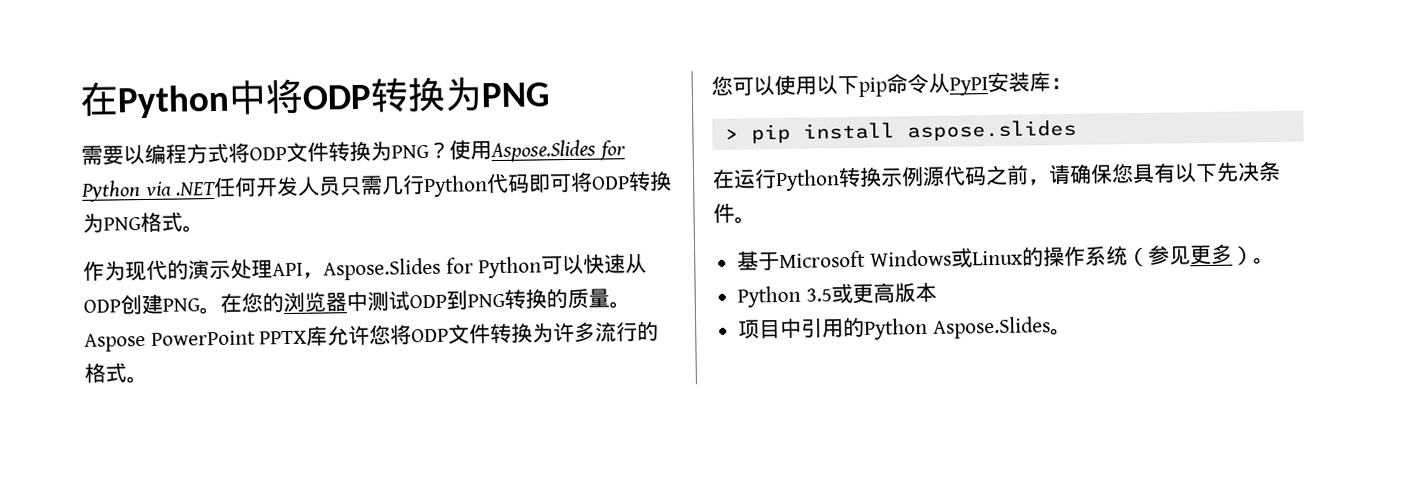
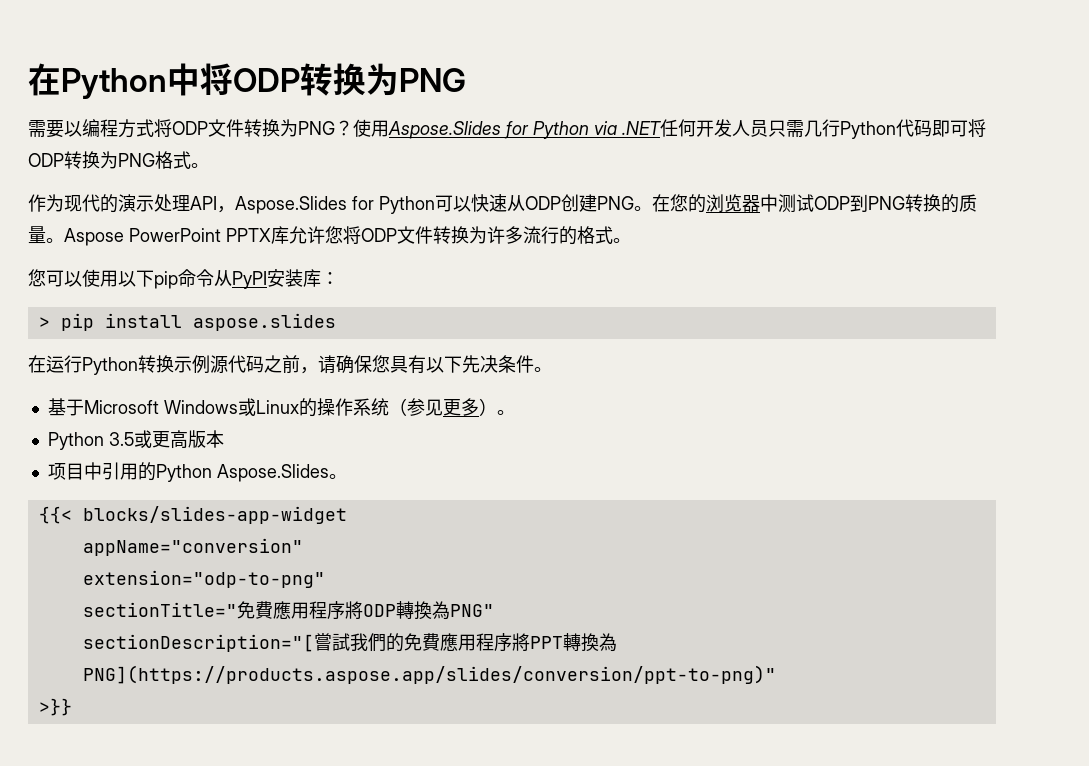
+ {{< blocks/slides-app-widget
+ appName="conversion"
+ extension="odp-to-png"
+ sectionTitle="免費應用程序將ODP轉換為PNG"
+ sectionDescription="[嘗試我們的免費應用程序將PPT轉換為PNG](https://products.aspose.app/slides/conversion/ppt-to-png)"
+ >}}

